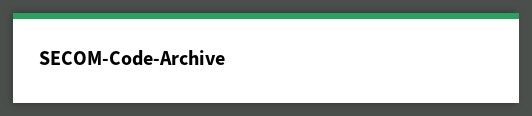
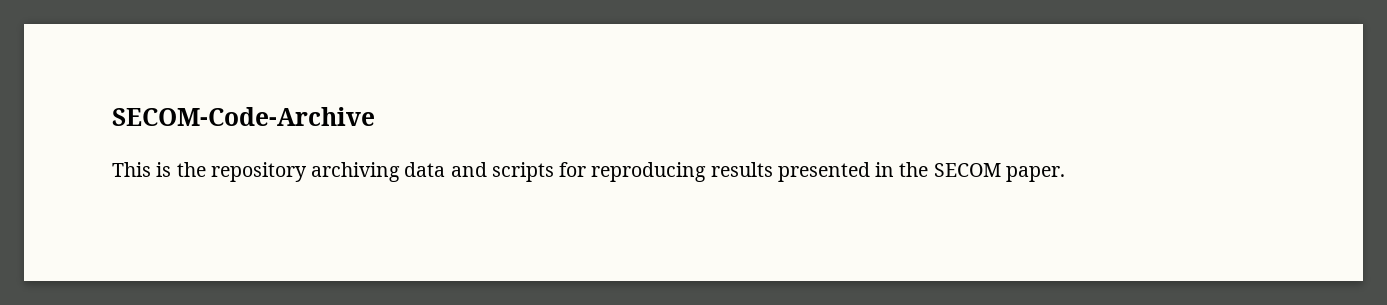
+ This is the repository archiving data and scripts for reproducing results presented in the SECOM paper.

